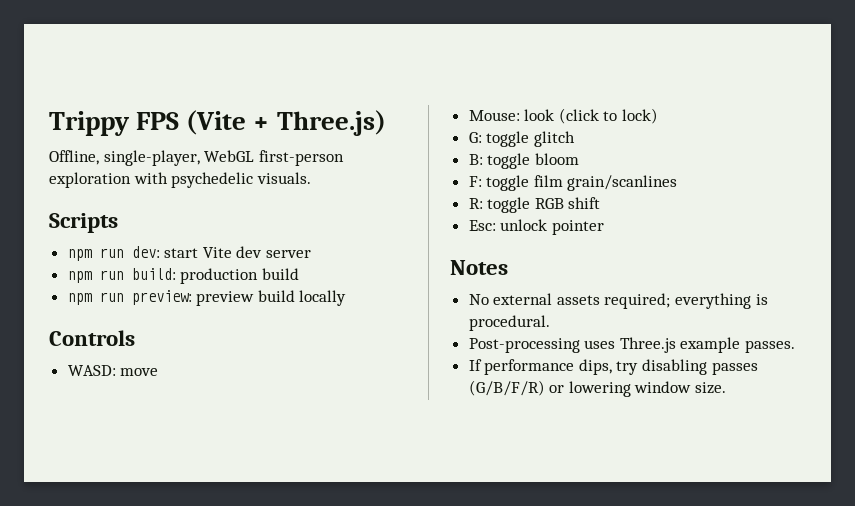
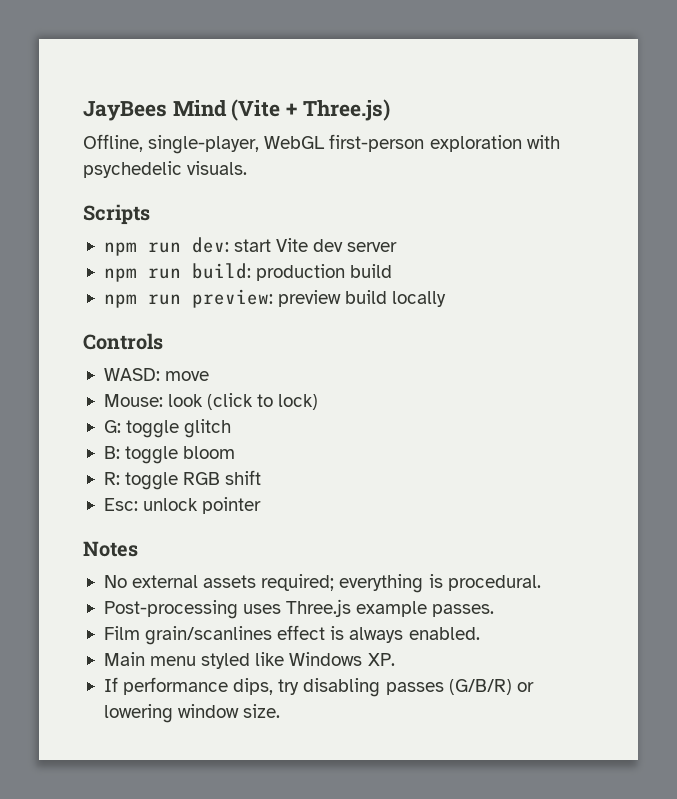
- Trippy FPS (Vite + Three.js)
+ JayBees Mind (Vite + Three.js)
- F: toggle film grain/scanlines
+ Film grain/scanlines effect is always enabled.
+ Main menu styled like Windows XP.
- If performance dips, try disabling passes (G/B/F/R) or lowering window size.
+ If performance dips, try disabling passes (G/B/R) or lowering window size.

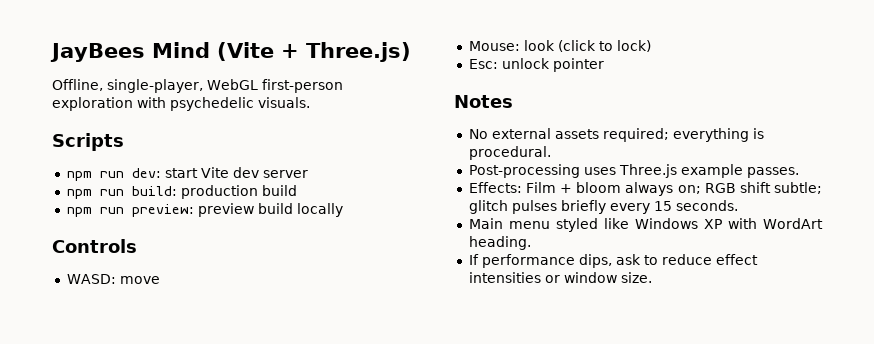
- G: toggle glitch
- B: toggle bloom
- R: toggle RGB shift
- Film grain/scanlines effect is always enabled.
+ Effects: Film + bloom always on; RGB shift subtle; glitch pulses briefly every 15 seconds.
- Main menu styled like Windows XP.
+ Main menu styled like Windows XP with WordArt heading.
- If performance dips, try disabling passes (G/B/R) or lowering window size.
+ If performance dips, ask to reduce effect intensities or window size.

